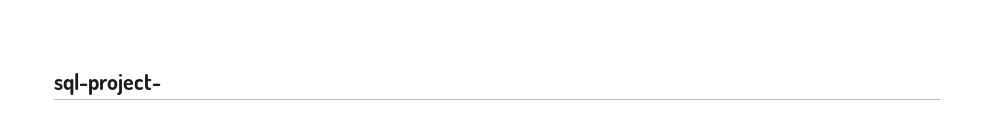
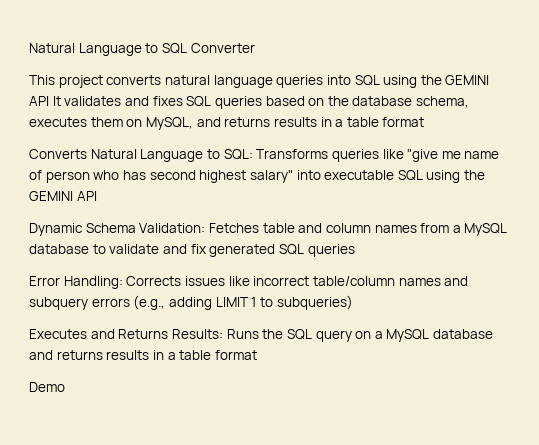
- sql-project-
+ Natural Language to SQL Converter
+ This project converts natural language queries into SQL using the GEMINI API It validates and fixes SQL queries based on the database schema, executes them on MySQL, and returns results in a table format
+ Converts Natural Language to SQL: Transforms queries like "give me name of person who has second highest salary" into executable SQL using the GEMINI API
+ Dynamic Schema Validation: Fetches table and column names from a MySQL database to validate and fix generated SQL queries
+ Error Handling: Corrects issues like incorrect table/column names and subquery errors (e.g., adding LIMIT 1 to subqueries)
+ Executes and Returns Results: Runs the SQL query on a MySQL database and returns results in a table format
+ Demo

